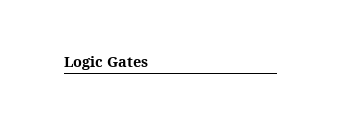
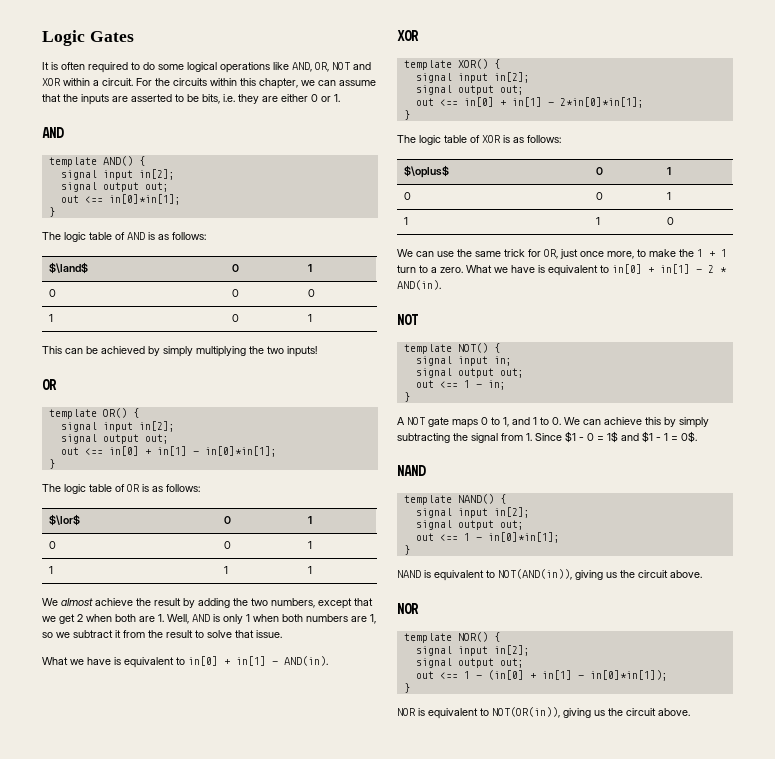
+ It is often required to do some logical operations like AND, OR, NOT and XOR within a circuit. For the circuits within this chapter, we can assume that the inputs are asserted to be bits, i.e. they are either 0 or 1.
+ AND
+ template AND() {
+ signal input in[2];
+ signal output out;
+ out <== in[0]*in[1];
+ }
+ The logic table of AND is as follows:
+ $\land$ | 0 | 1
+ 0 | 0 | 0
+ 1 | 0 | 1
+ This can be achieved by simply multiplying the two inputs!
+ OR
+ template OR() {
+ signal input in[2];
+ signal output out;
+ out <== in[0] + in[1] - in[0]*in[1];
+ }
+ The logic table of OR is as follows:
+ $\lor$ | 0 | 1
+ 0 | 0 | 1
+ 1 | 1 | 1
+ We almost achieve the result by adding the two numbers, except that we get 2 when both are 1. Well, AND is only 1 when both numbers are 1, so we subtract it from the result to solve that issue.
+ What we have is equivalent to in[0] + in[1] - AND(in).
+ XOR
+ template XOR() {
+ signal input in[2];
+ signal output out;
+ out <== in[0] + in[1] - 2*in[0]*in[1];
+ }
+ The logic table of XOR is as follows:
+ $\oplus$ | 0 | 1
+ 0 | 0 | 1
+ 1 | 1 | 0
+ We can use the same trick for OR, just once more, to make the 1 + 1 turn to a zero. What we have is equivalent to in[0] + in[1] - 2 * AND(in).
+ NOT
+ template NOT() {
+ signal input in;
+ signal output out;
+ out <== 1 - in;
+ }
+ A NOT gate maps 0 to 1, and 1 to 0. We can achieve this by simply subtracting the signal from 1. Since $1 - 0 = 1$ and $1 - 1 = 0$.
+ NAND
+ template NAND() {
+ signal input in[2];
+ signal output out;
+ out <== 1 - in[0]*in[1];
+ }
+ NAND is equivalent to NOT(AND(in)), giving us the circuit above.
+ NOR
+ template NOR() {
+ signal input in[2];
+ signal output out;
+ out <== 1 - (in[0] + in[1] - in[0]*in[1]);
+ }
+ NOR is equivalent to NOT(OR(in)), giving us the circuit above.

